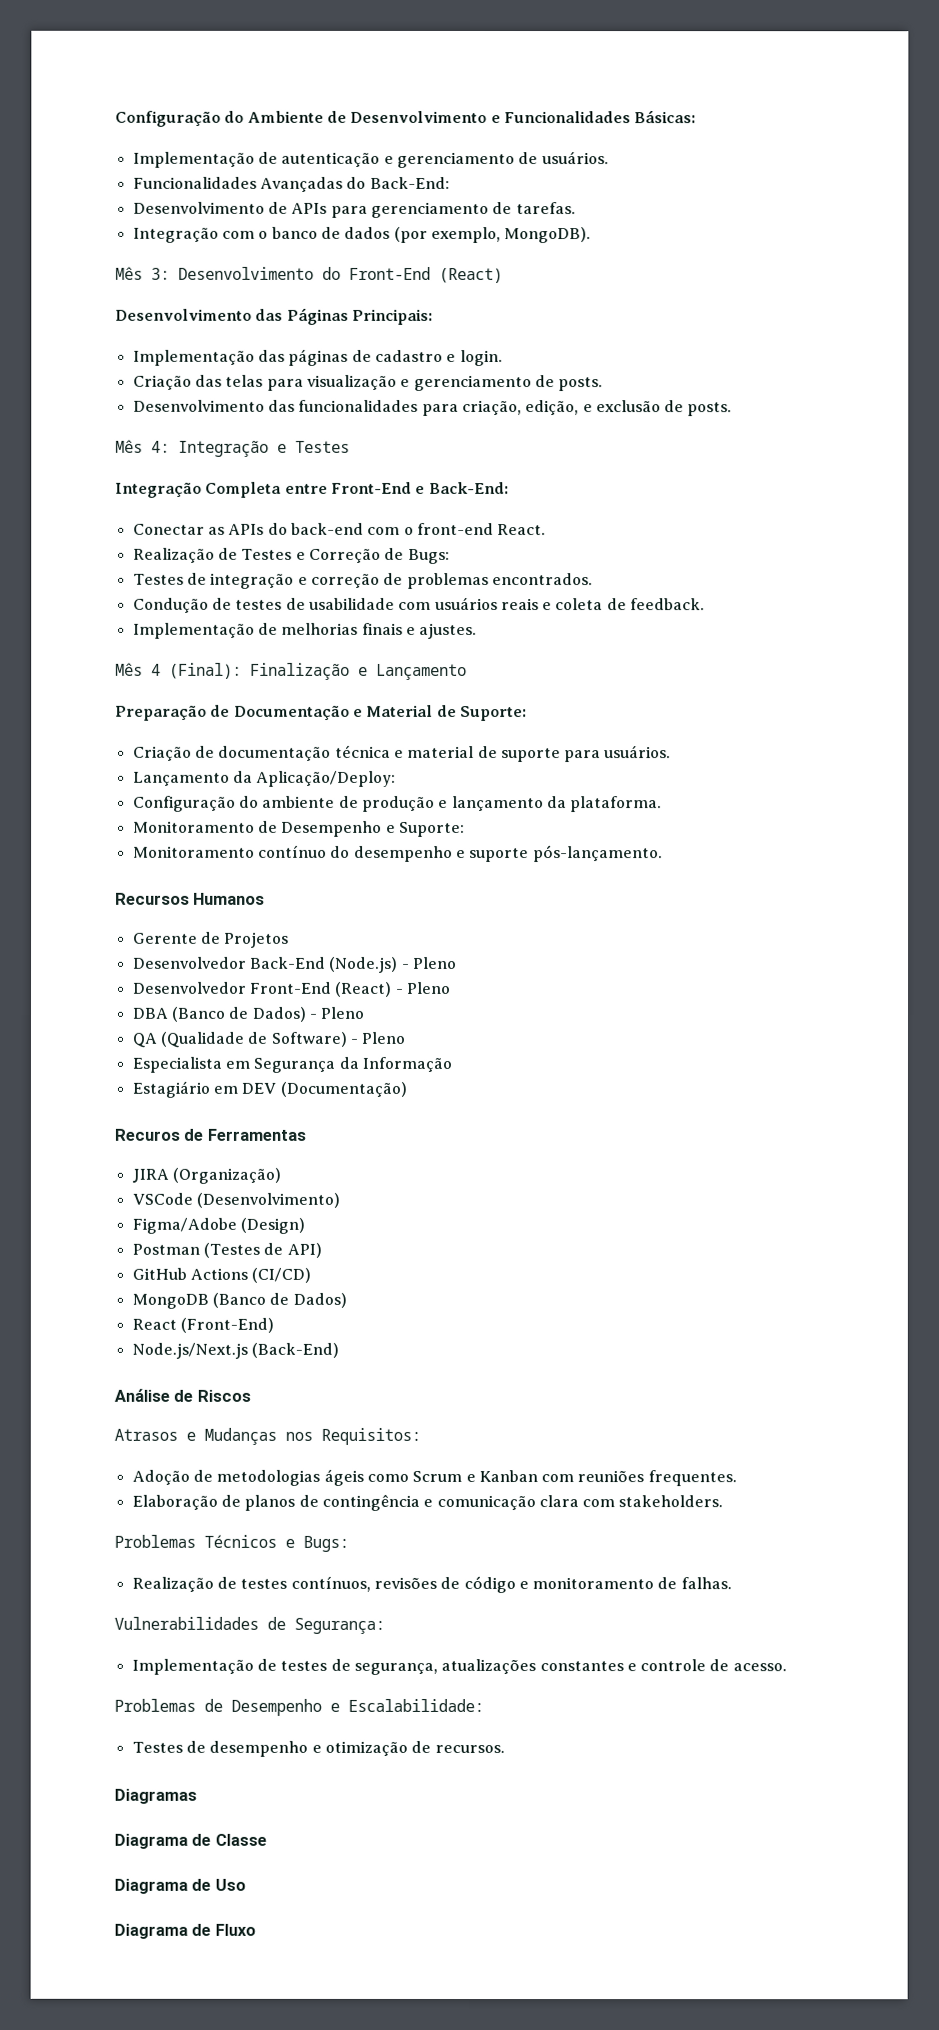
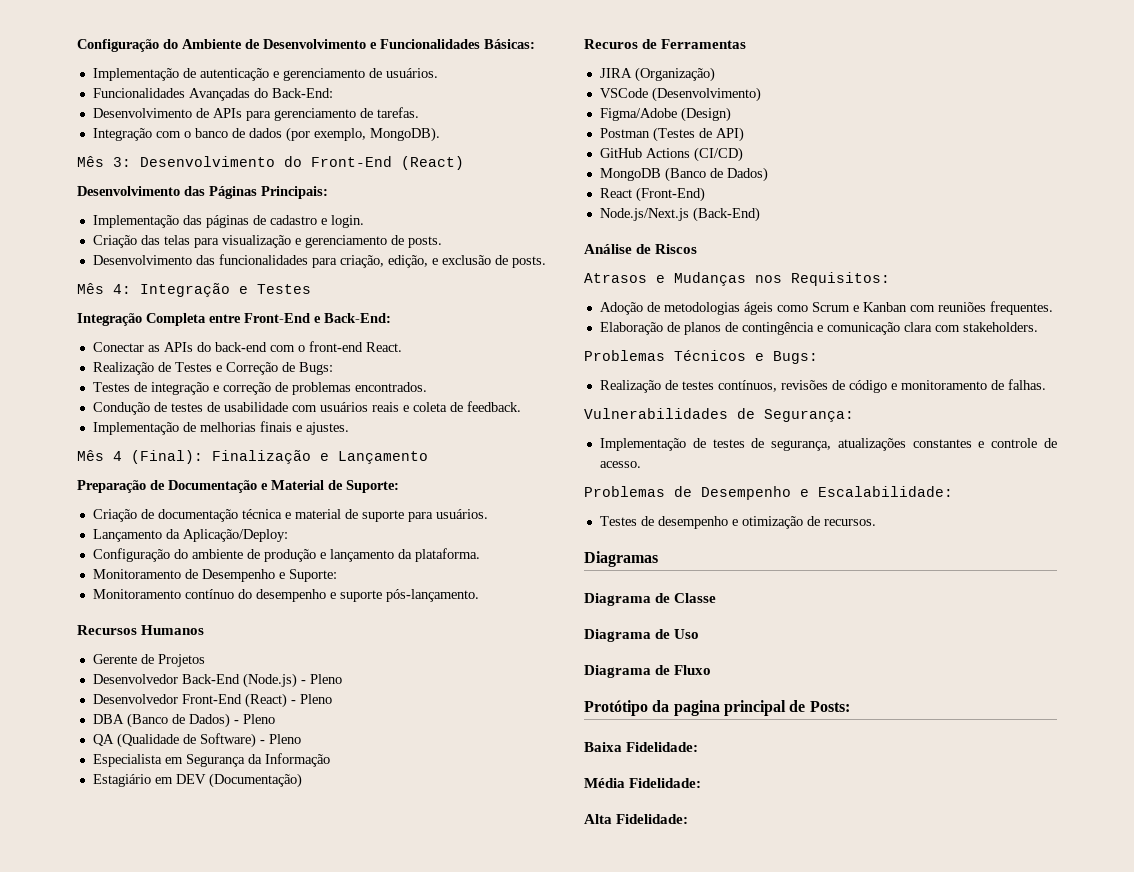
+ Protótipo da pagina principal de Posts:
+ Baixa Fidelidade:
+ Média Fidelidade:
+ Alta Fidelidade:

